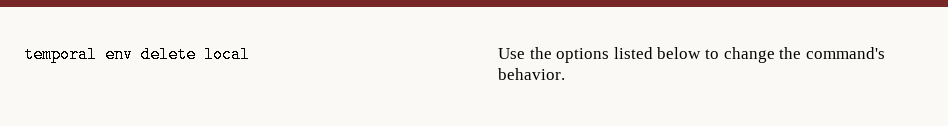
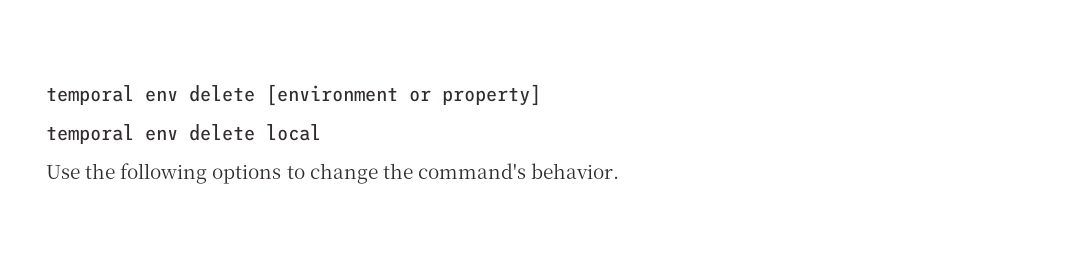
+ temporal env delete [environment or property]
- Use the options listed below to change the command's behavior.
+ Use the following options to change the command's behavior.

